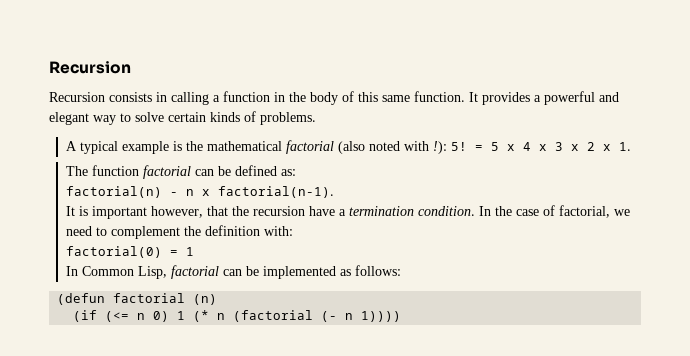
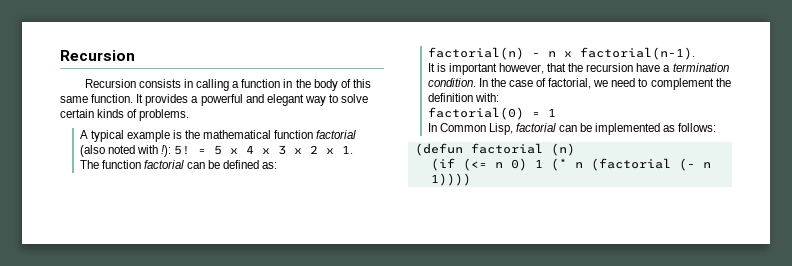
- A typical example is the mathematical factorial (also noted with !): 5!
+ A typical example is the mathematical function factorial (also noted with !): 5!

